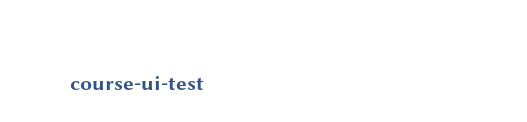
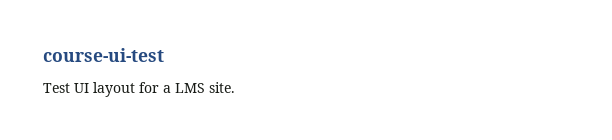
+ Test UI layout for a LMS site.

